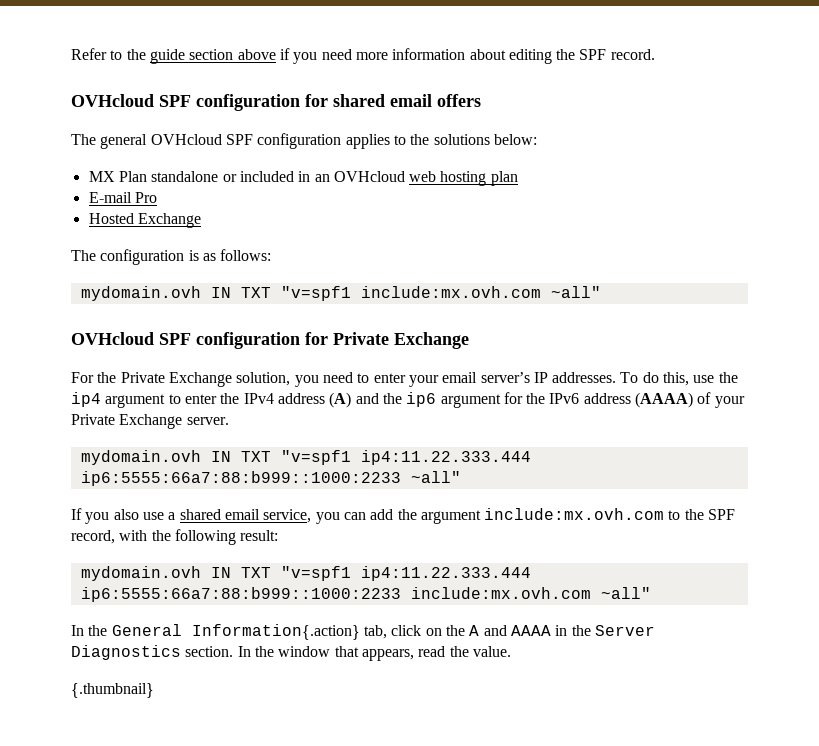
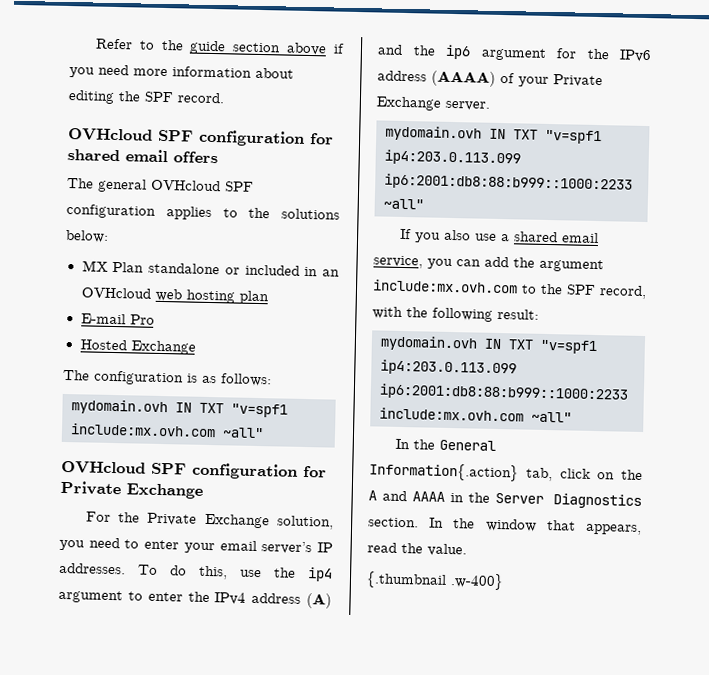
- mydomain.ovh IN TXT "v=spf1 ip4:11.22.333.444 ip6:5555:66a7:88:b999::1000:2233 ~all"
+ mydomain.ovh IN TXT "v=spf1 ip4:203.0.113.099 ip6:2001:db8:88:b999::1000:2233 ~all"
- mydomain.ovh IN TXT "v=spf1 ip4:11.22.333.444 ip6:5555:66a7:88:b999::1000:2233 include:mx.ovh.com ~all"
+ mydomain.ovh IN TXT "v=spf1 ip4:203.0.113.099 ip6:2001:db8:88:b999::1000:2233 include:mx.ovh.com ~all"
- {.thumbnail}
+ {.thumbnail .w-400}

